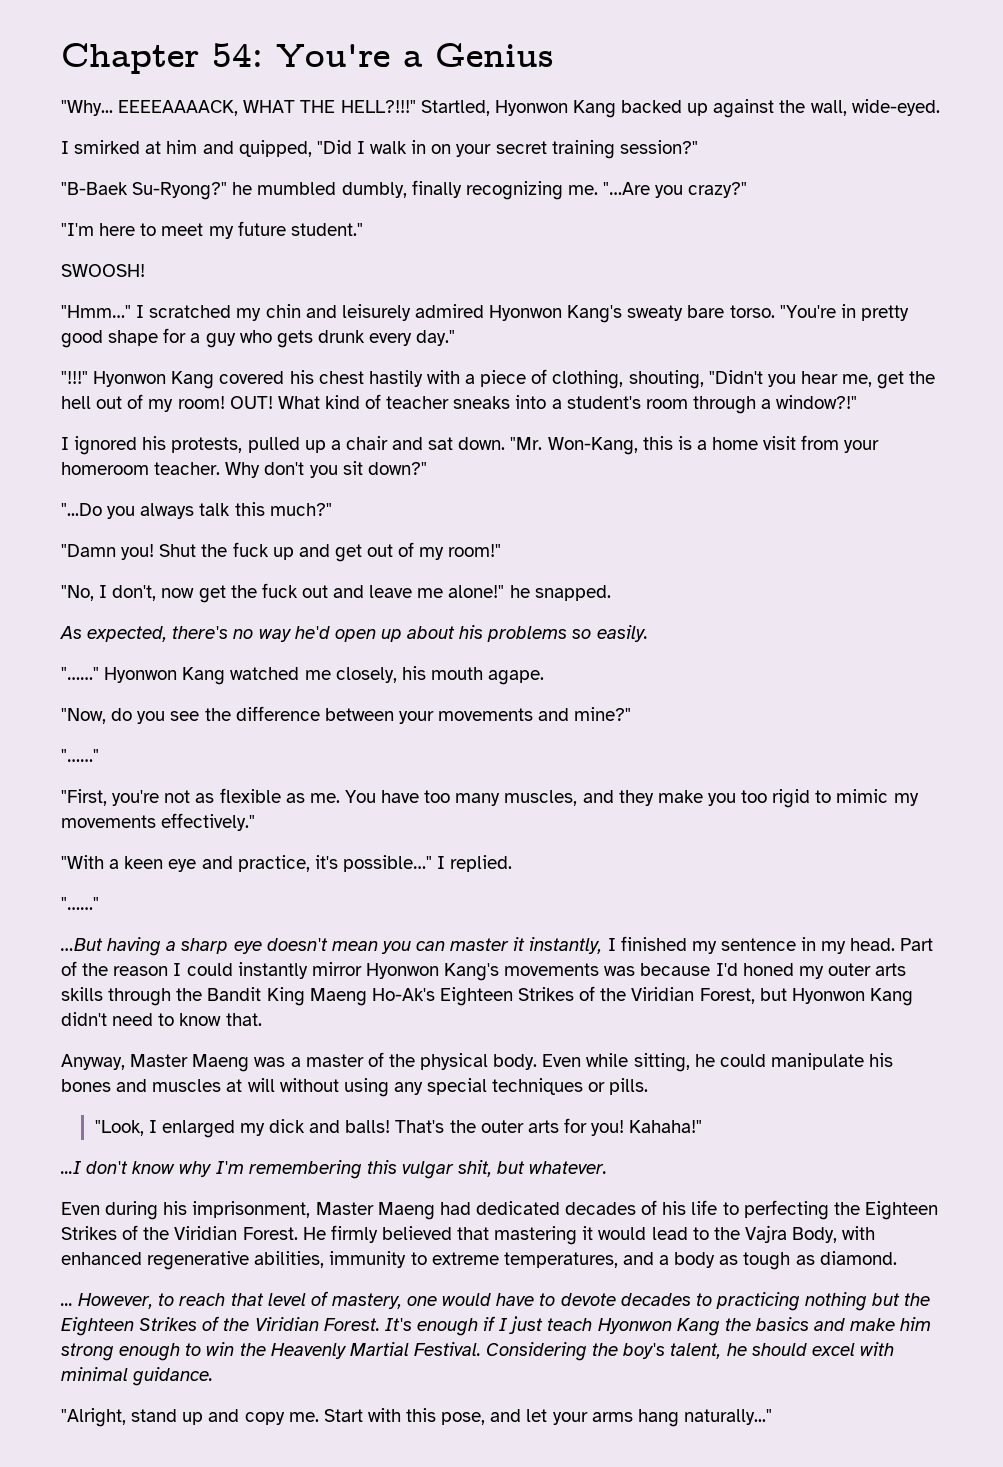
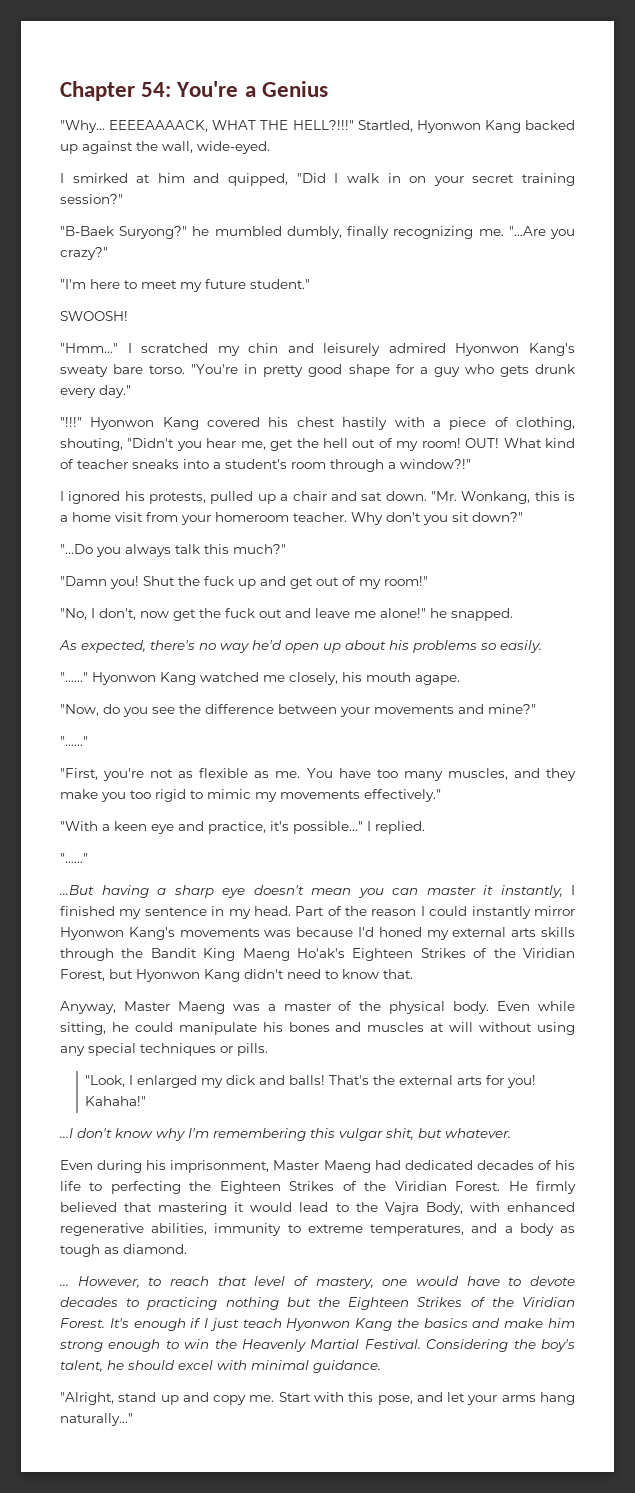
- "B-Baek Su-Ryong?" he mumbled dumbly, finally recognizing me.
+ "B-Baek Suryong?" he mumbled dumbly, finally recognizing me.
- "Mr. Won-Kang, this is a home visit from your homeroom teacher.
+ "Mr. Wonkang, this is a home visit from your homeroom teacher.
- Part of the reason I could instantly mirror Hyonwon Kang's movements was because I'd honed my outer arts skills through the Bandit King Maeng Ho-Ak's Eighteen Strikes of the Viridian Forest, but Hyonwon Kang didn't need to know that.
+ Part of the reason I could instantly mirror Hyonwon Kang's movements was because I'd honed my external arts skills through the Bandit King Maeng Ho'ak's Eighteen Strikes of the Viridian Forest, but Hyonwon Kang didn't need to know that.
- That's the outer arts for you!
+ That's the external arts for you!

